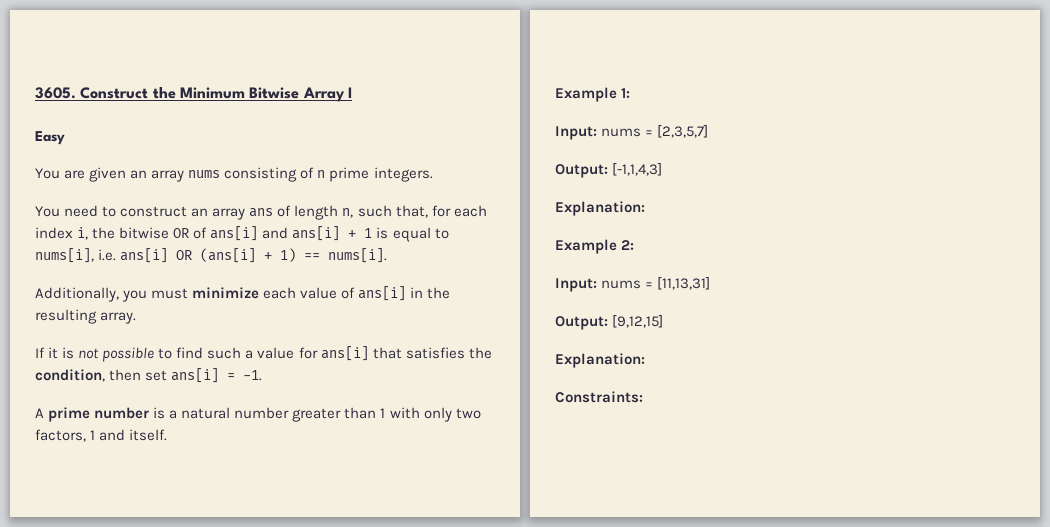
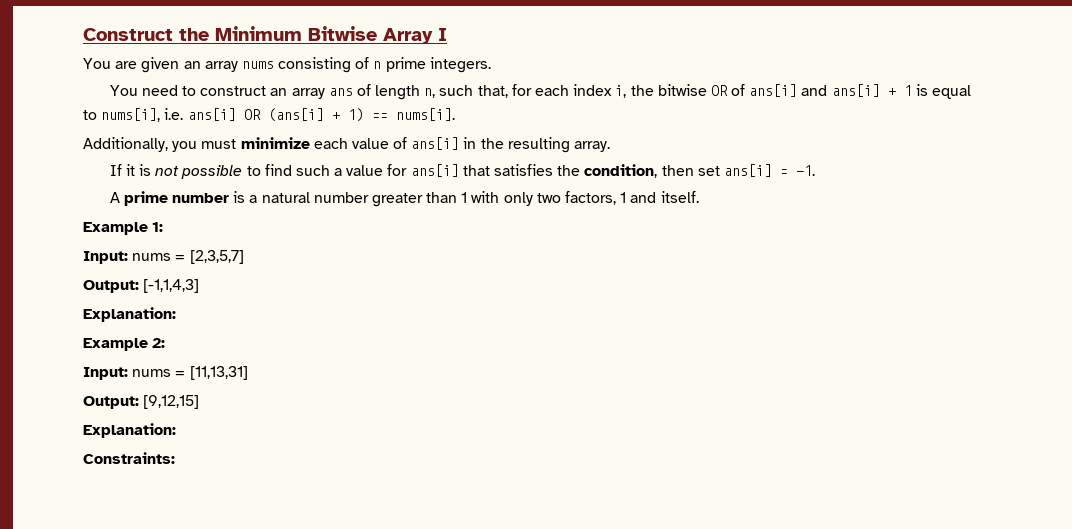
- 3605.
- Easy

